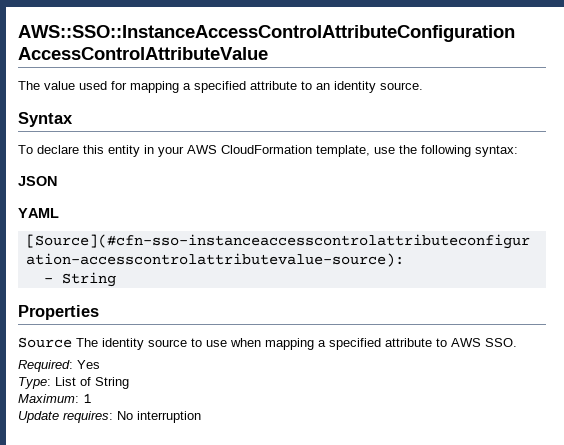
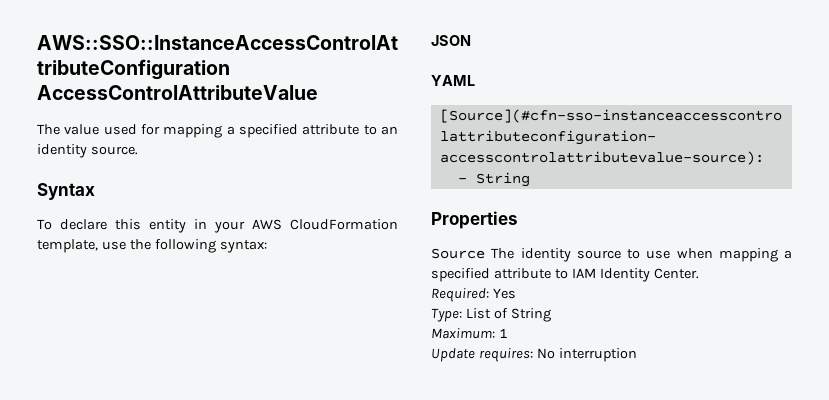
- Source The identity source to use when mapping a specified attribute to AWS SSO.
+ Source The identity source to use when mapping a specified attribute to IAM Identity Center.

